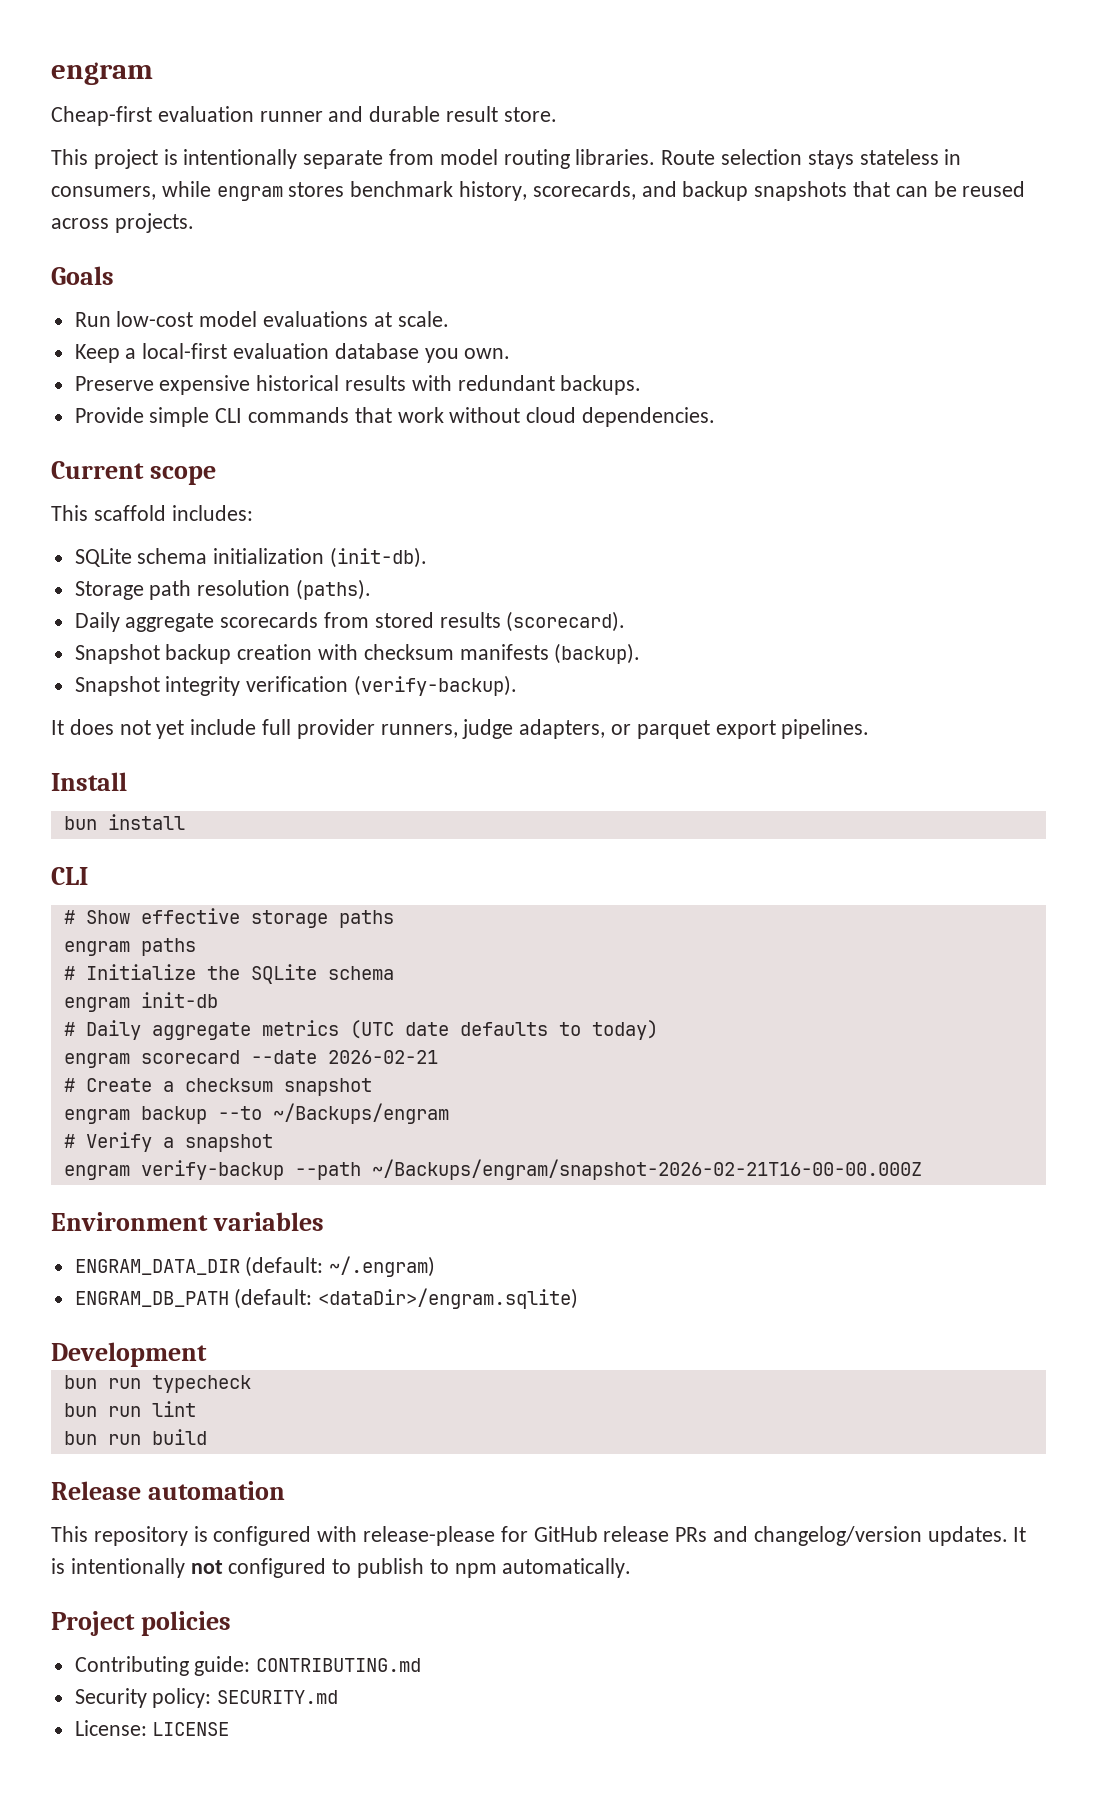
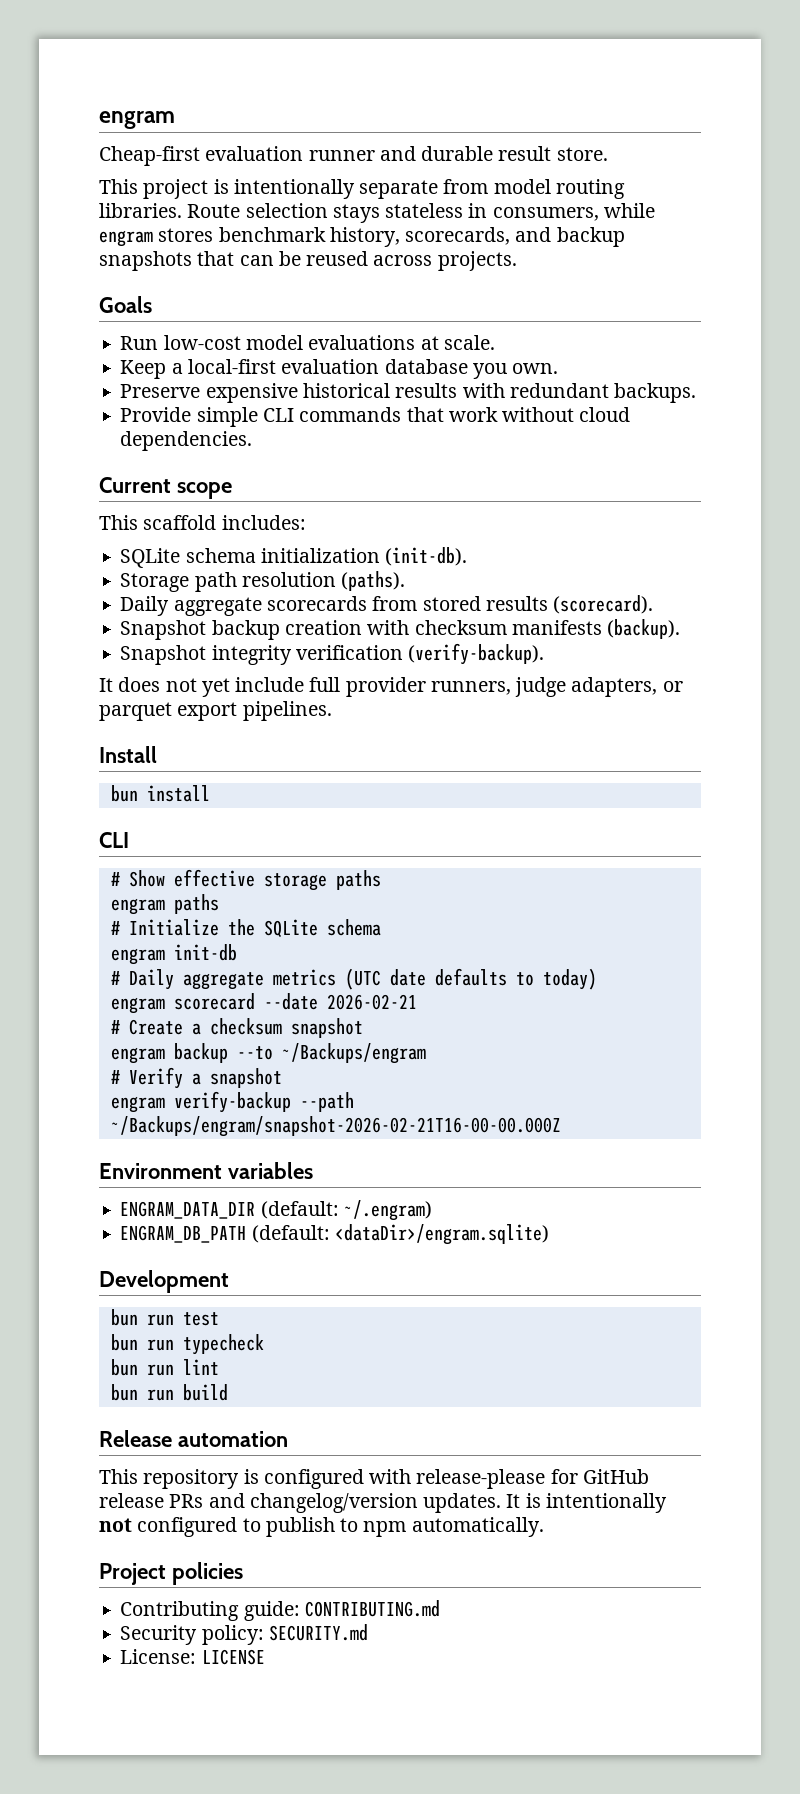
+ bun run test

